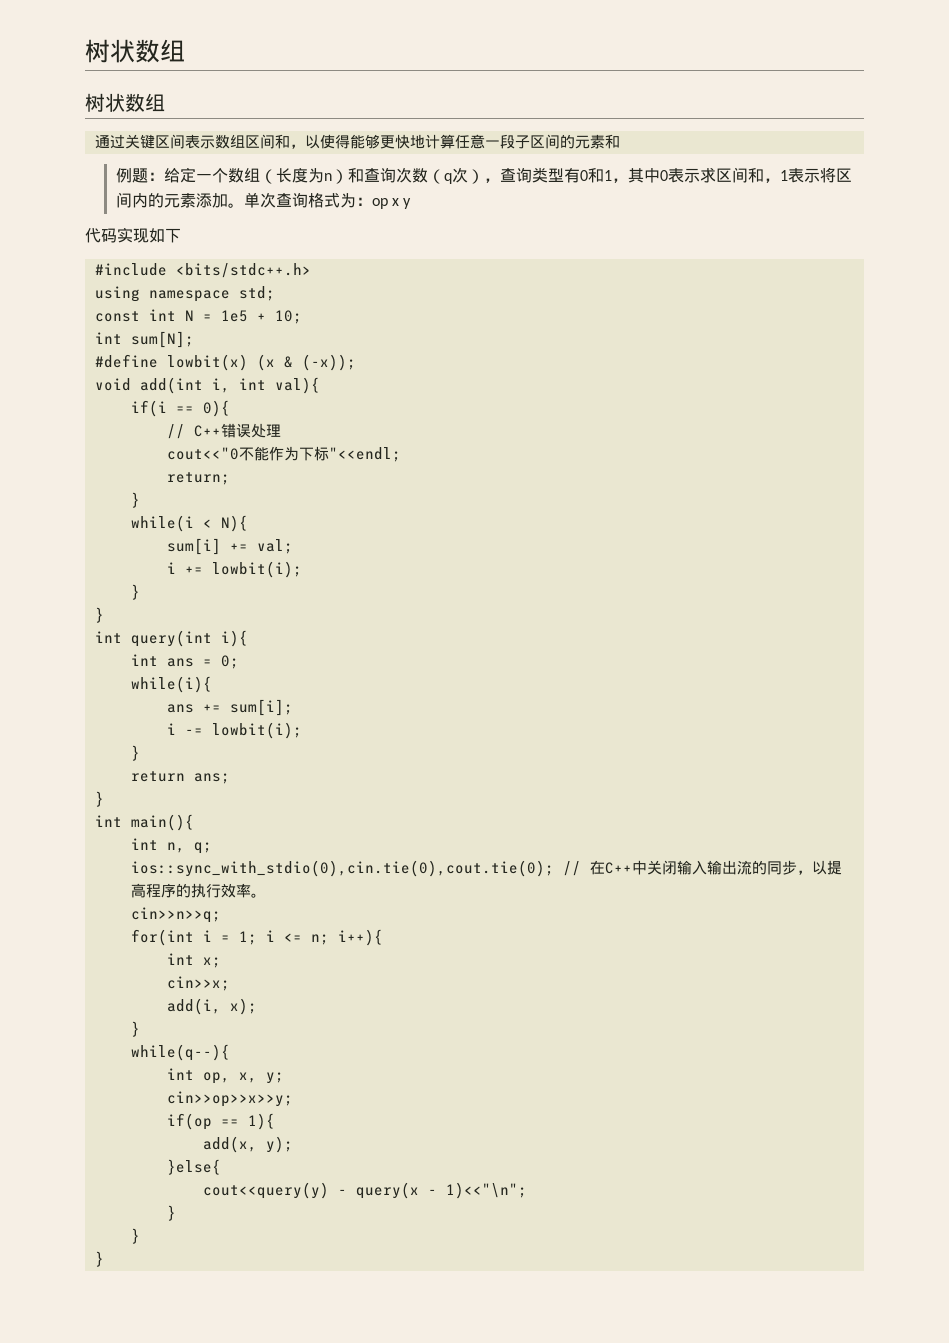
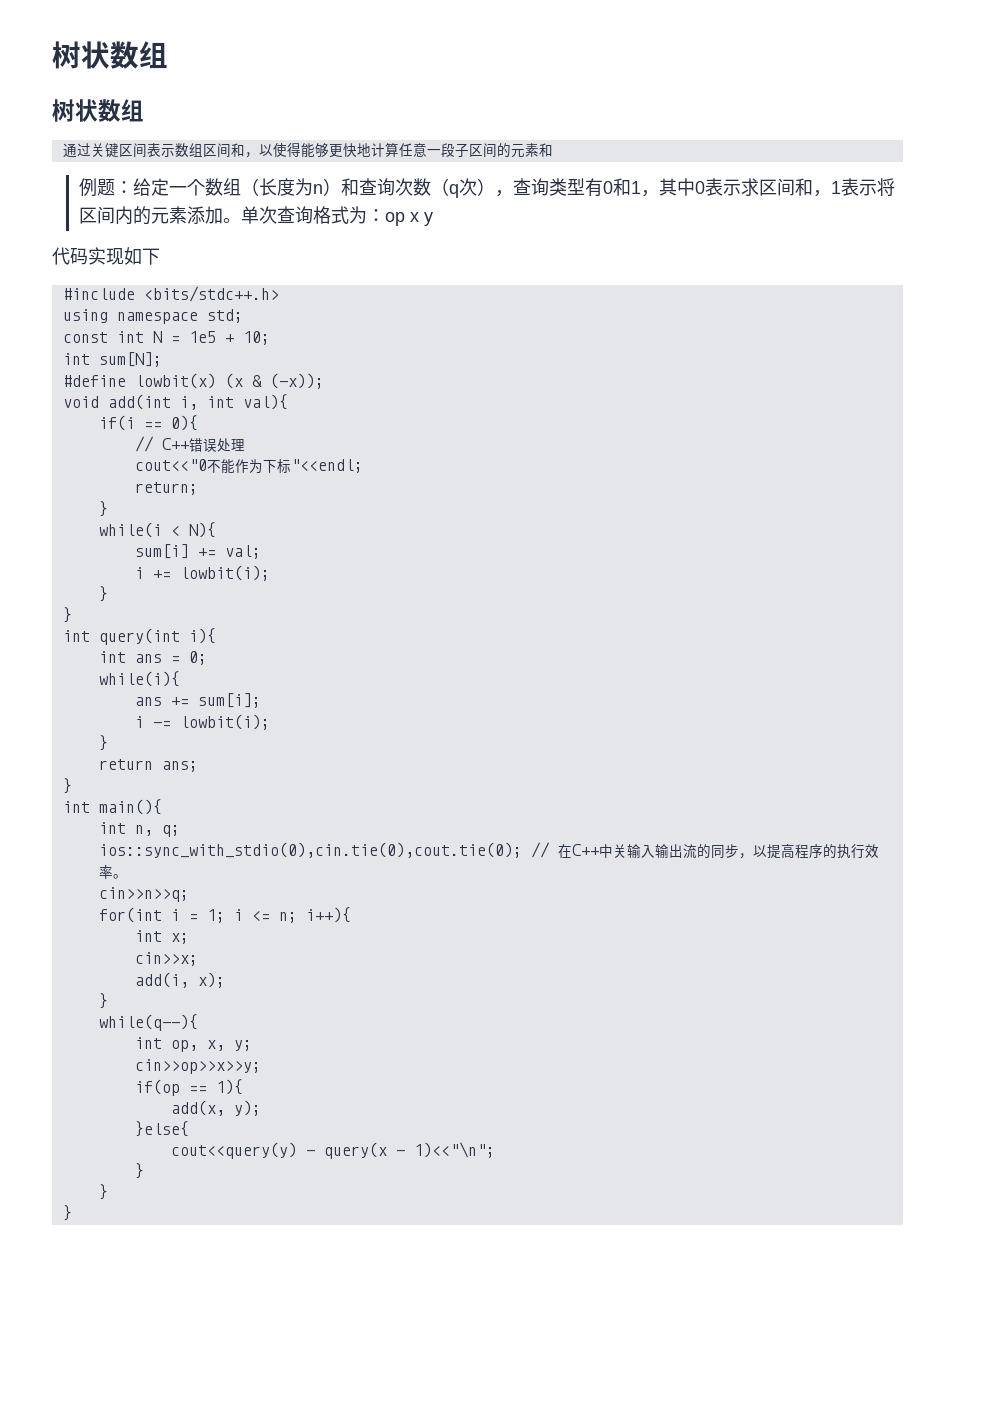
- ios::sync_with_stdio(0),cin.tie(0),cout.tie(0); // 在C++中关闭输入输出流的同步，以提高程序的执行效率。
+ ios::sync_with_stdio(0),cin.tie(0),cout.tie(0); // 在C++中关输入输出流的同步，以提高程序的执行效率。

